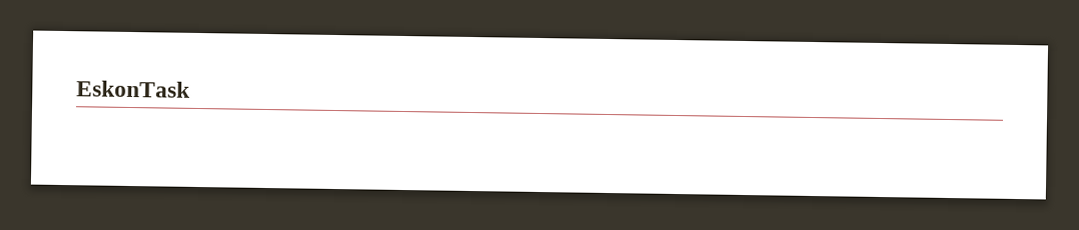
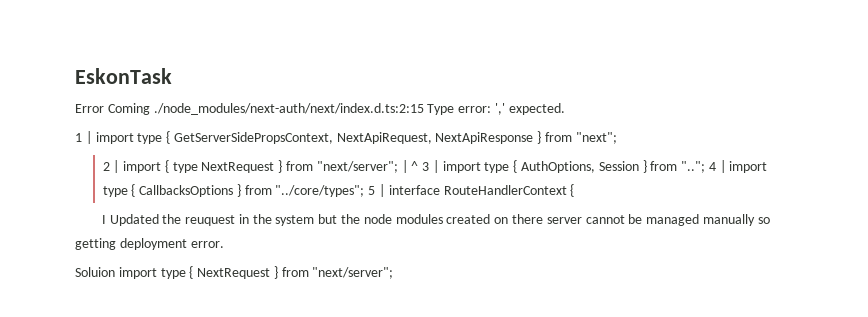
+ Error Coming ./node_modules/next-auth/next/index.d.ts:2:15 Type error: ',' expected.
+ 1 | import type { GetServerSidePropsContext, NextApiRequest, NextApiResponse } from "next";
+ 2 | import { type NextRequest } from "next/server"; | ^ 3 | import type { AuthOptions, Session } from ".."; 4 | import type { CallbacksOptions } from "../core/types"; 5 | interface RouteHandlerContext {
+ I Updated the reuquest in the system but the node modules created on there server cannot be managed manually so getting deployment error.
+ Soluion import type { NextRequest } from "next/server";

